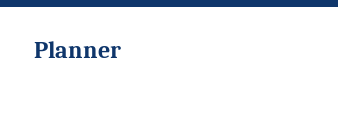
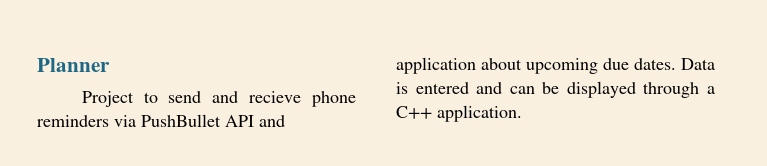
+ Project to send and recieve phone reminders via PushBullet API and application about upcoming due dates. Data is entered and can be displayed through a C++ application.

